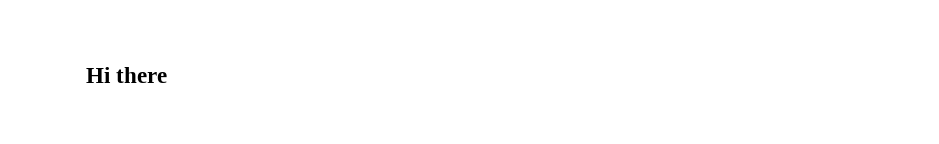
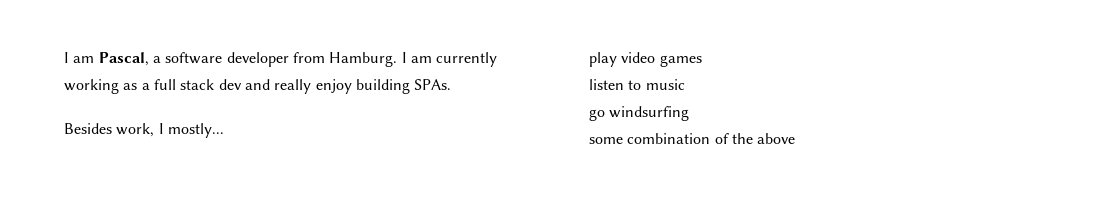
- Hi there
+ I am Pascal, a software developer from Hamburg. I am currently working as a full stack dev and really enjoy building SPAs.
+ Besides work, I mostly...
+ play video games
+ listen to music
+ go windsurfing
+ some combination of the above

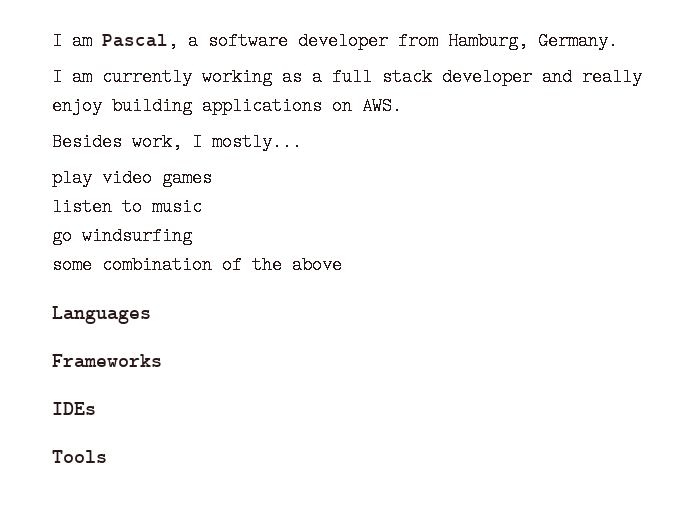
- I am Pascal, a software developer from Hamburg. I am currently working as a full stack dev and really enjoy building SPAs.
+ I am Pascal, a software developer from Hamburg, Germany.
+ I am currently working as a full stack developer and really enjoy building applications on AWS.
+ Languages
+ Frameworks
+ IDEs
+ Tools

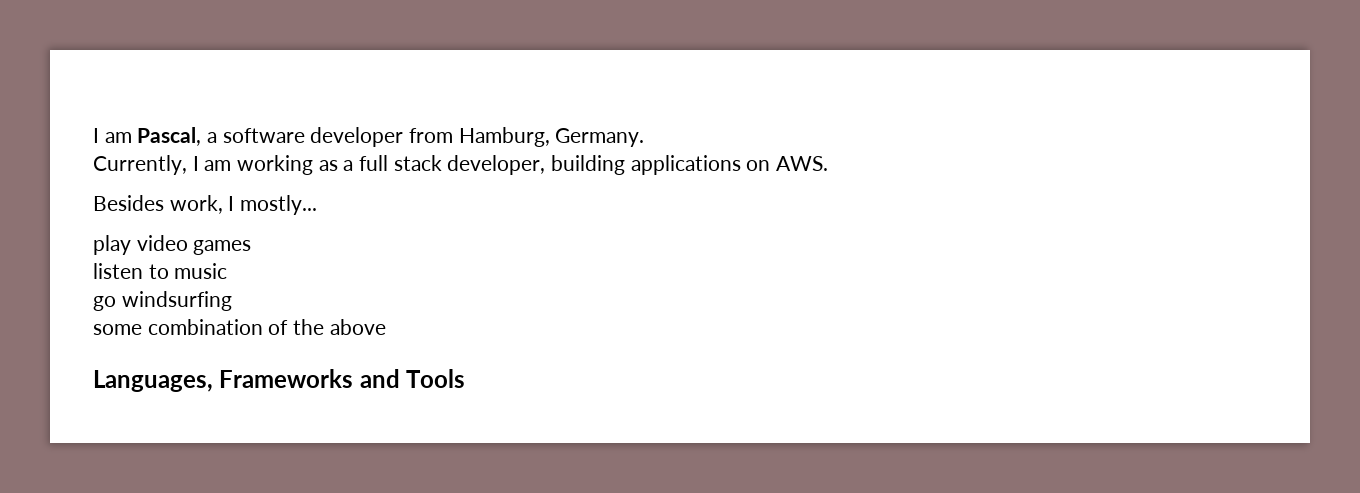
- I am currently working as a full stack developer and really enjoy building applications on AWS.
+ Currently, I am working as a full stack developer, building applications on AWS.
- Languages
- Frameworks
- IDEs
- Tools
+ Languages, Frameworks and Tools

